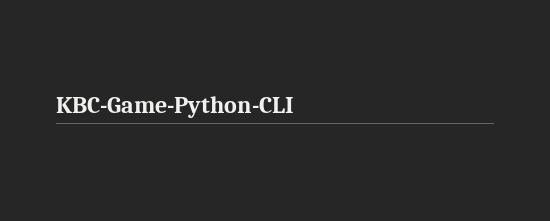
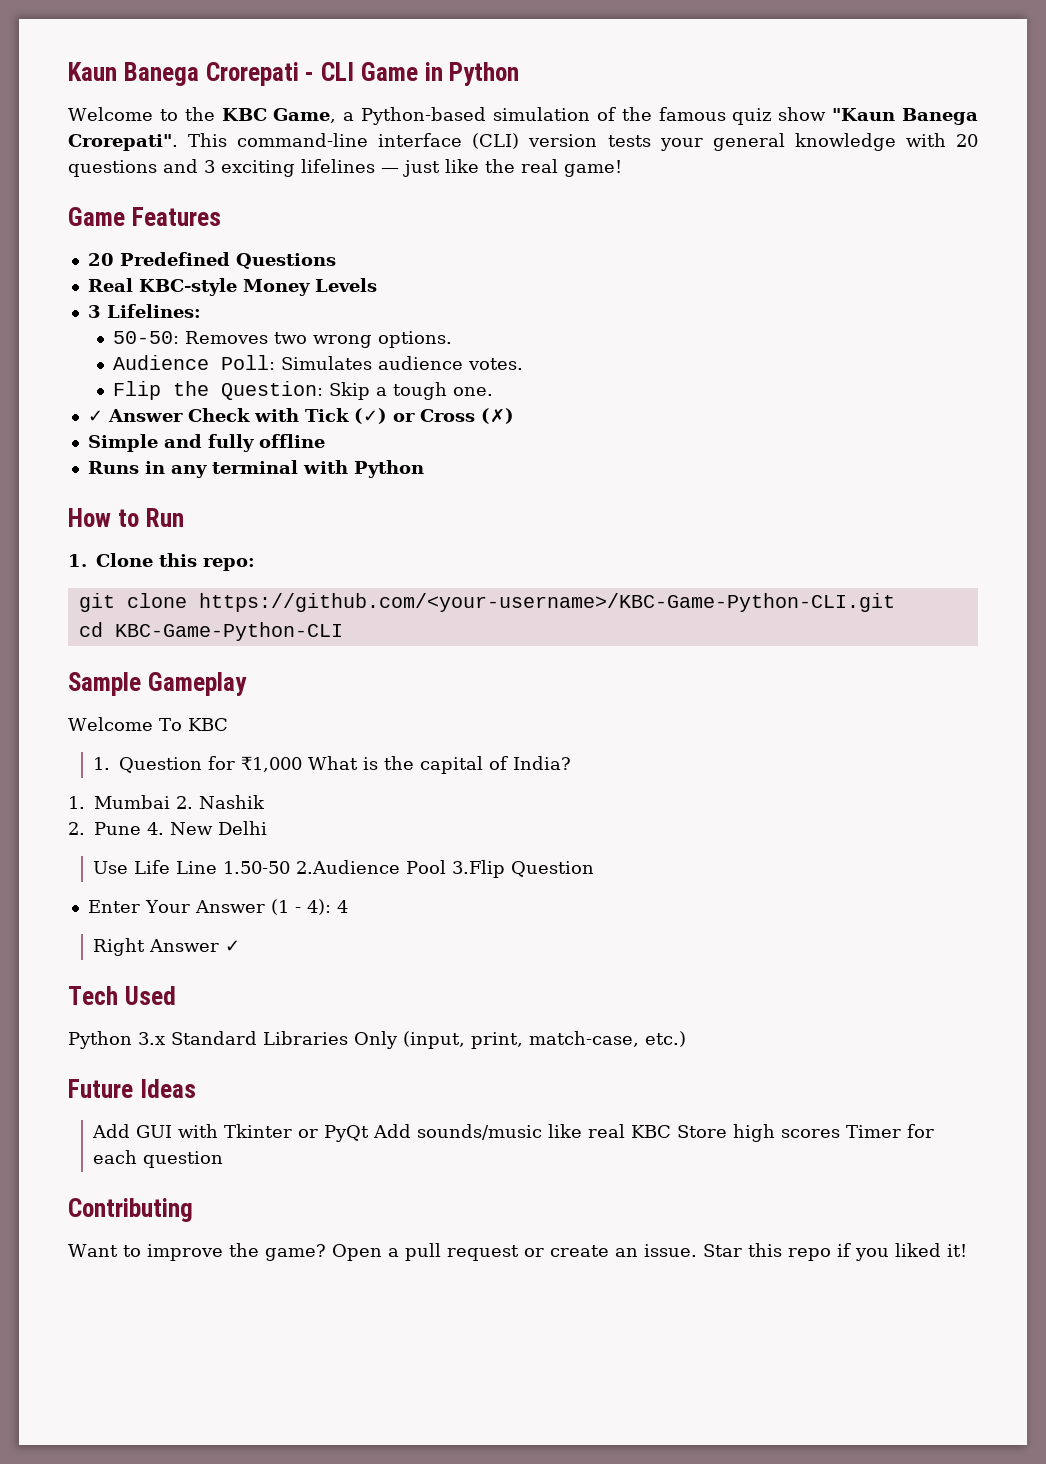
- KBC-Game-Python-CLI
+ Kaun Banega Crorepati - CLI Game in Python
+ Welcome to the KBC Game, a Python-based simulation of the famous quiz show "Kaun Banega Crorepati". This command-line interface (CLI) version tests your general knowledge with 20 questions and 3 exciting lifelines — just like the real game!
+ Game Features
+ 20 Predefined Questions
+ Real KBC-style Money Levels
+ 3 Lifelines:
+ 50-50: Removes two wrong options.
+ Audience Poll: Simulates audience votes.
+ Flip the Question: Skip a tough one.
+ ✓ Answer Check with Tick (✓) or Cross (✗)
+ Simple and fully offline
+ Runs in any terminal with Python
+ How to Run
+ 1. Clone this repo:
+ git clone https://github.com/<your-username>/KBC-Game-Python-CLI.git
+ cd KBC-Game-Python-CLI
+ Sample Gameplay
+ Welcome To KBC
+ 1. Question for ₹1,000 What is the capital of India?
+ 1. Mumbai 2. Nashik
+ 2. Pune 4. New Delhi
+ Use Life Line 1.50-50 2.Audience Pool 3.Flip Question
+ Enter Your Answer (1 - 4): 4
+ Right Answer ✓
+ Tech Used
+ Python 3.x Standard Libraries Only (input, print, match-case, etc.)
+ Future Ideas
+ Add GUI with Tkinter or PyQt Add sounds/music like real KBC Store high scores Timer for each question
+ Contributing
+ Want to improve the game? Open a pull request or create an issue. Star this repo if you liked it!

